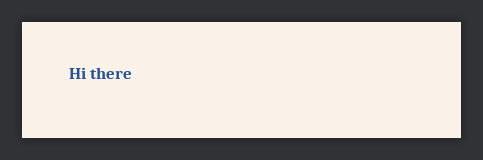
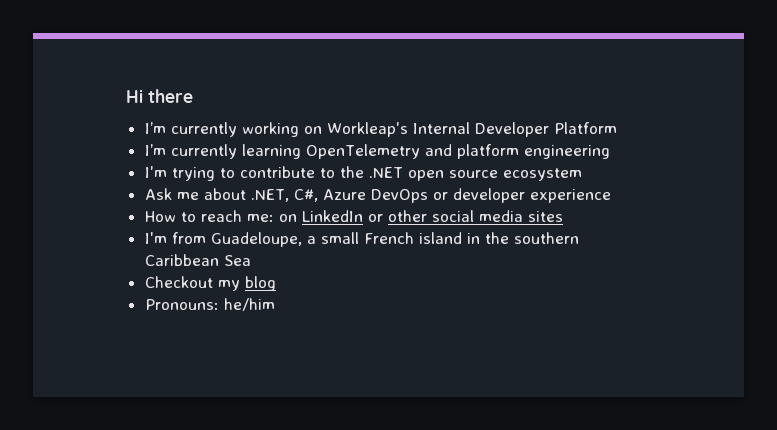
+ I’m currently working on Workleap's Internal Developer Platform
+ I’m currently learning OpenTelemetry and platform engineering
+ I'm trying to contribute to the .NET open source ecosystem
+ Ask me about .NET, C#, Azure DevOps or developer experience
+ How to reach me: on LinkedIn or other social media sites
+ I'm from Guadeloupe, a small French island in the southern Caribbean Sea
+ Checkout my blog
+ Pronouns: he/him

